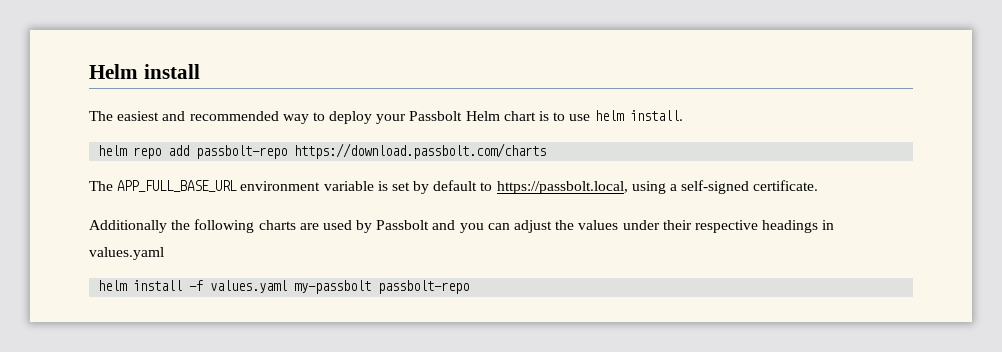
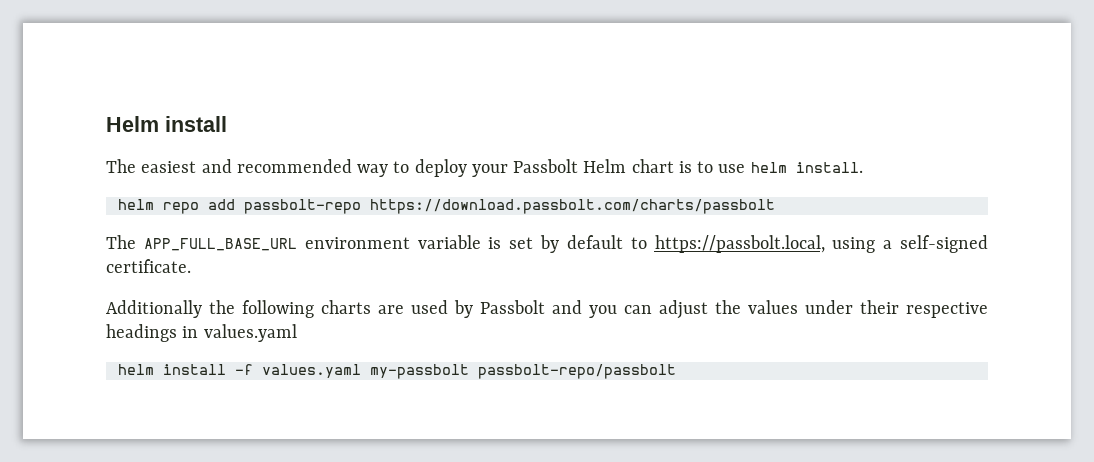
- helm repo add passbolt-repo https://download.passbolt.com/charts
+ helm repo add passbolt-repo https://download.passbolt.com/charts/passbolt
- helm install -f values.yaml my-passbolt passbolt-repo
+ helm install -f values.yaml my-passbolt passbolt-repo/passbolt

